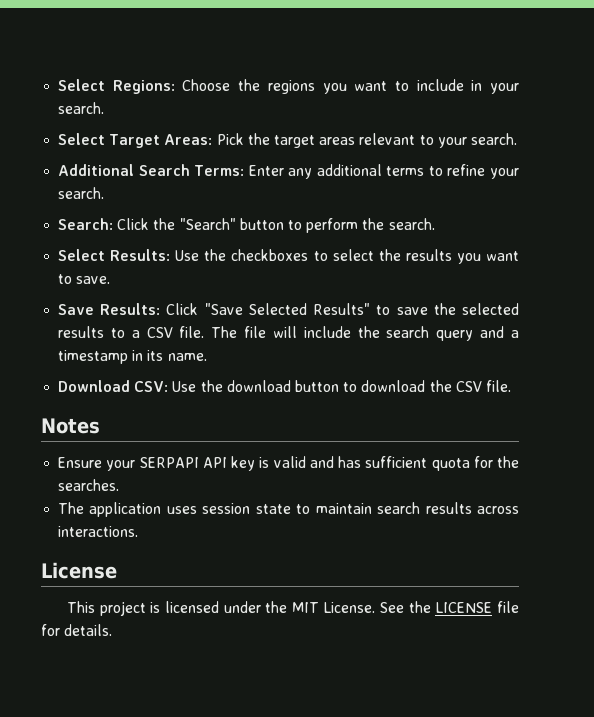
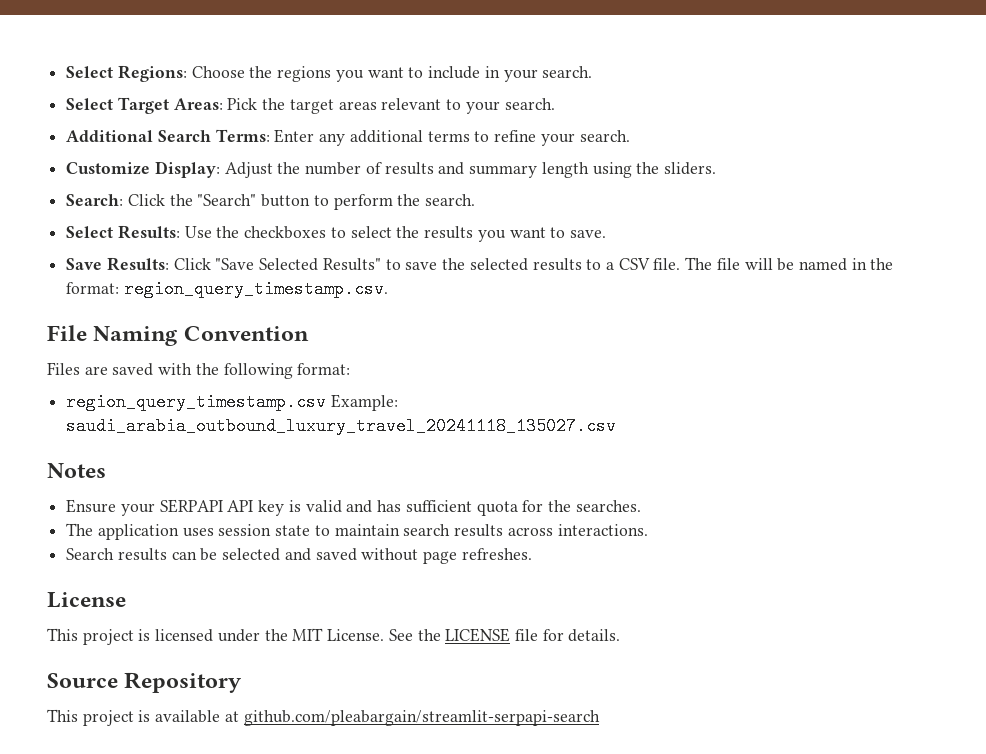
+ Customize Display: Adjust the number of results and summary length using the sliders.
- The file will include the search query and a timestamp in its name.
- Download CSV: Use the download button to download the CSV file.
+ The file will be named in the format: region_query_timestamp.csv.
+ File Naming Convention
+ Files are saved with the following format:
+ region_query_timestamp.csv Example: saudi_arabia_outbound_luxury_travel_20241118_135027.csv
+ Search results can be selected and saved without page refreshes.
+ Source Repository
+ This project is available at github.com/pleabargain/streamlit-serpapi-search

